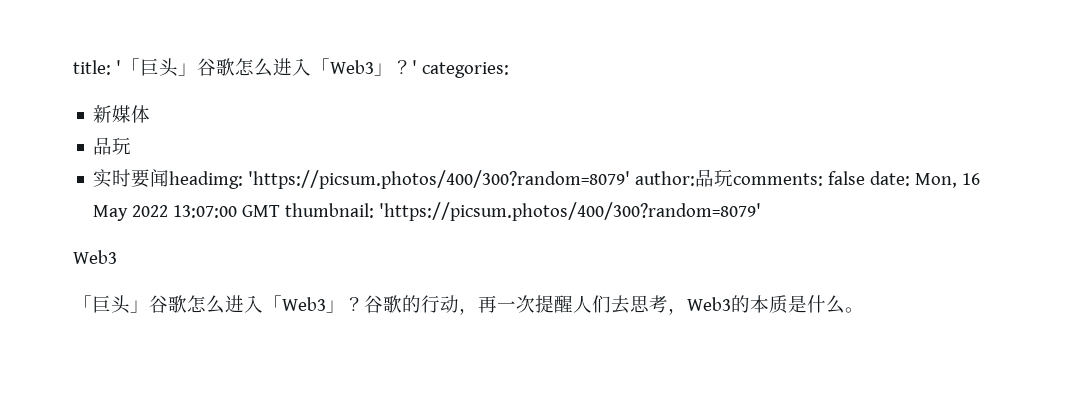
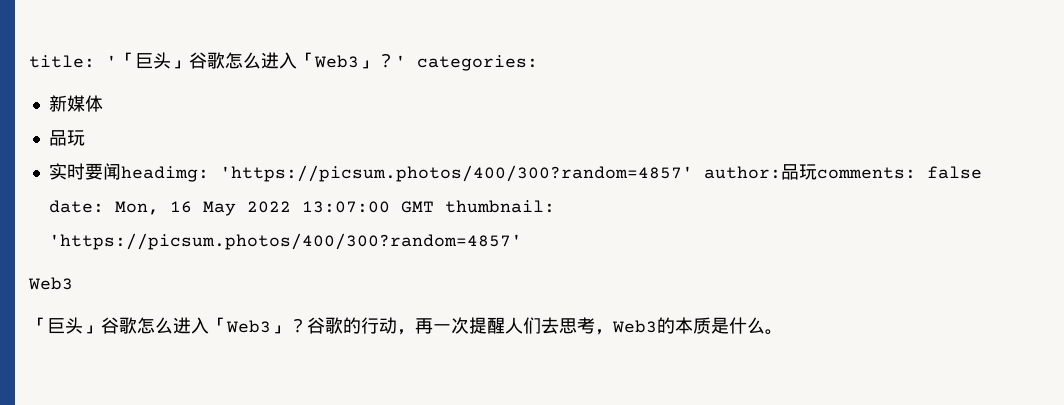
- 实时要闻headimg: 'https://picsum.photos/400/300?random=8079' author:品玩comments: false date: Mon, 16 May 2022 13:07:00 GMT thumbnail: 'https://picsum.photos/400/300?random=8079'
+ 实时要闻headimg: 'https://picsum.photos/400/300?random=4857' author:品玩comments: false date: Mon, 16 May 2022 13:07:00 GMT thumbnail: 'https://picsum.photos/400/300?random=4857'

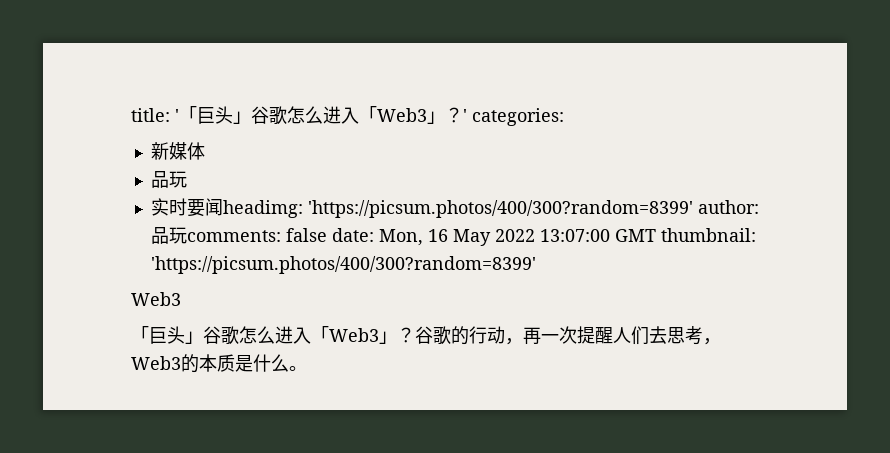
- 实时要闻headimg: 'https://picsum.photos/400/300?random=4857' author:品玩comments: false date: Mon, 16 May 2022 13:07:00 GMT thumbnail: 'https://picsum.photos/400/300?random=4857'
+ 实时要闻headimg: 'https://picsum.photos/400/300?random=8399' author:品玩comments: false date: Mon, 16 May 2022 13:07:00 GMT thumbnail: 'https://picsum.photos/400/300?random=8399'

